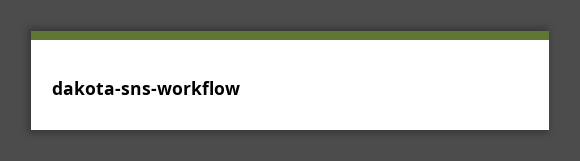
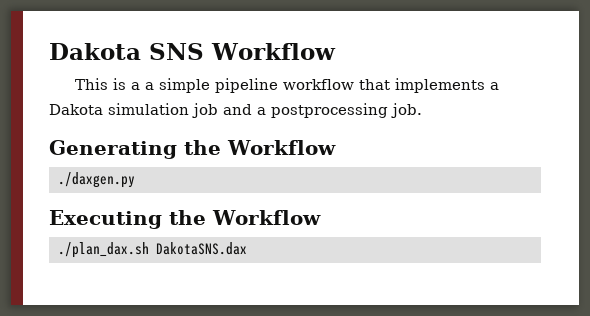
- dakota-sns-workflow
+ Dakota SNS Workflow
+ This is a a simple pipeline workflow that implements a Dakota simulation job and a postprocessing job.
+ Generating the Workflow
+ ./daxgen.py
+ Executing the Workflow
+ ./plan_dax.sh DakotaSNS.dax

